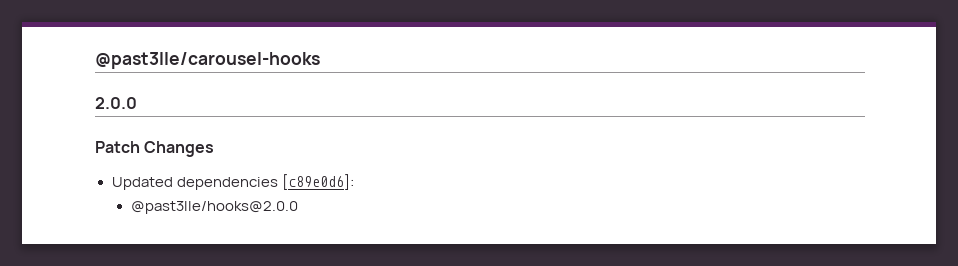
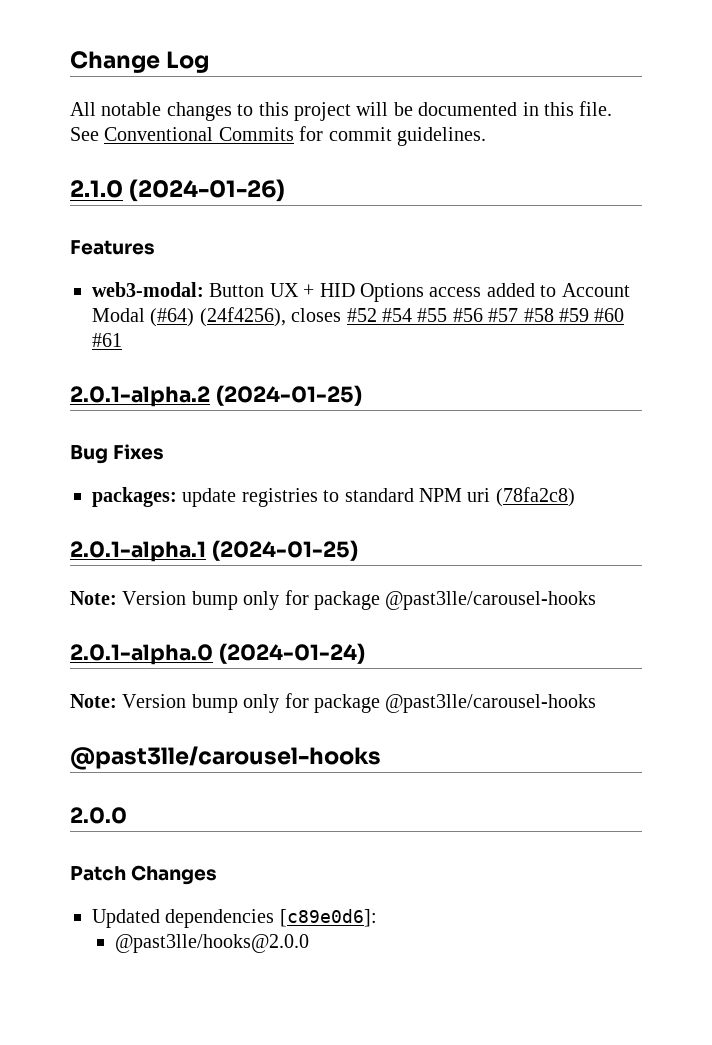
+ Change Log
+ All notable changes to this project will be documented in this file. See Conventional Commits for commit guidelines.
+ 2.1.0 (2024-01-26)
+ Features
+ web3-modal: Button UX + HID Options access added to Account Modal (#64) (24f4256), closes #52 #54 #55 #56 #57 #58 #59 #60 #61
+ 2.0.1-alpha.2 (2024-01-25)
+ Bug Fixes
+ packages: update registries to standard NPM uri (78fa2c8)
+ 2.0.1-alpha.1 (2024-01-25)
+ Note: Version bump only for package @past3lle/carousel-hooks
+ 2.0.1-alpha.0 (2024-01-24)
+ Note: Version bump only for package @past3lle/carousel-hooks

